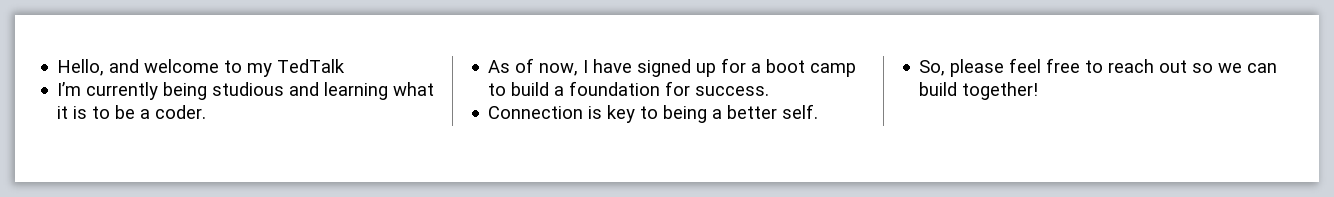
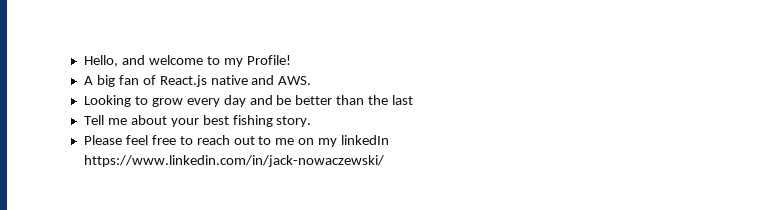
- Hello, and welcome to my TedTalk
- I’m currently being studious and learning what it is to be a coder.
- As of now, I have signed up for a boot camp to build a foundation for success.
- Connection is key to being a better self.
- So, please feel free to reach out so we can build together!
+ Hello, and welcome to my Profile!
+ A big fan of React.js native and AWS.
+ Looking to grow every day and be better than the last
+ Tell me about your best fishing story.
+ Please feel free to reach out to me on my linkedIn https://www.linkedin.com/in/jack-nowaczewski/

